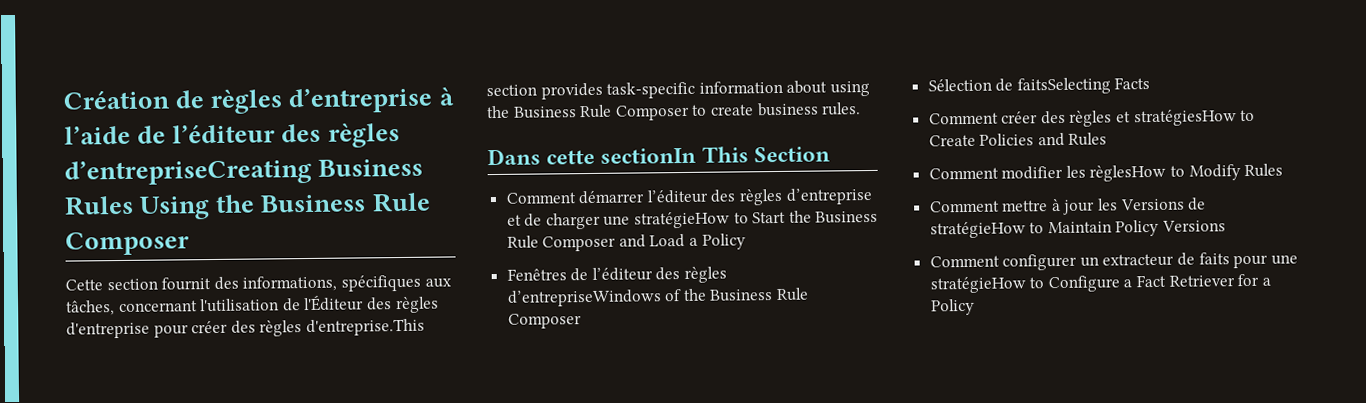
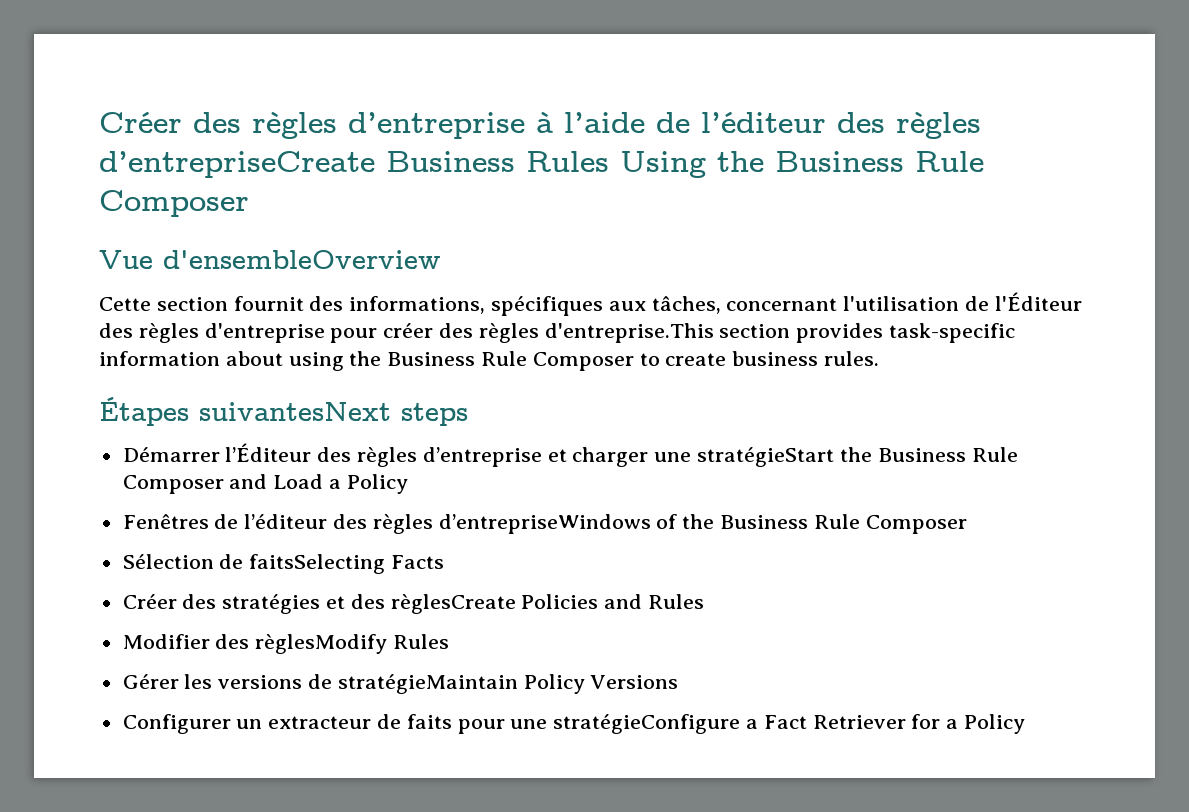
- Création de règles d’entreprise à l’aide de l’éditeur des règles d’entrepriseCreating Business Rules Using the Business Rule Composer
+ Créer des règles d’entreprise à l’aide de l’éditeur des règles d’entrepriseCreate Business Rules Using the Business Rule Composer
+ Vue d'ensembleOverview
- Dans cette sectionIn This Section
- Comment démarrer l’éditeur des règles d’entreprise et de charger une stratégieHow to Start the Business Rule Composer and Load a Policy
+ Étapes suivantesNext steps
+ Démarrer l’Éditeur des règles d’entreprise et charger une stratégieStart the Business Rule Composer and Load a Policy
- Comment créer des règles et stratégiesHow to Create Policies and Rules
- Comment modifier les règlesHow to Modify Rules
- Comment mettre à jour les Versions de stratégieHow to Maintain Policy Versions
+ Créer des stratégies et des règlesCreate Policies and Rules
+ Modifier des règlesModify Rules
+ Gérer les versions de stratégieMaintain Policy Versions
- Comment configurer un extracteur de faits pour une stratégieHow to Configure a Fact Retriever for a Policy
+ Configurer un extracteur de faits pour une stratégieConfigure a Fact Retriever for a Policy

